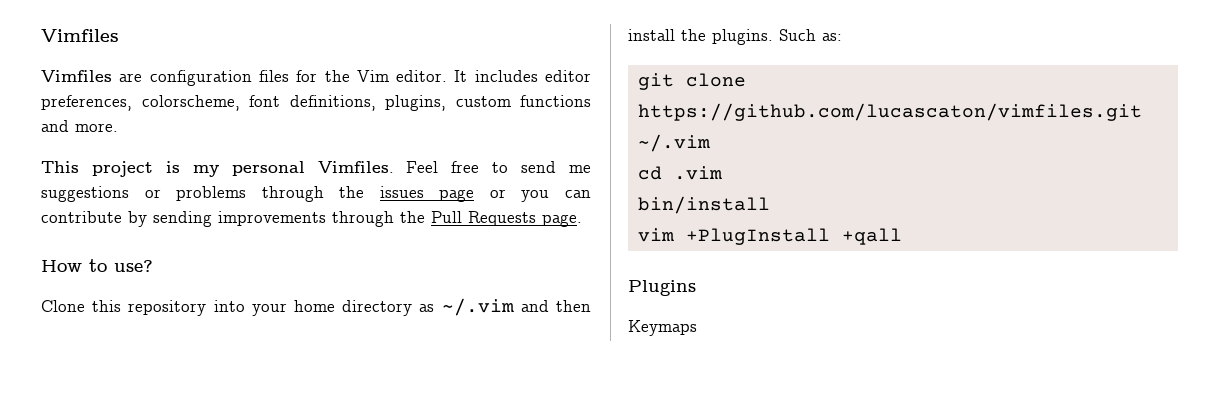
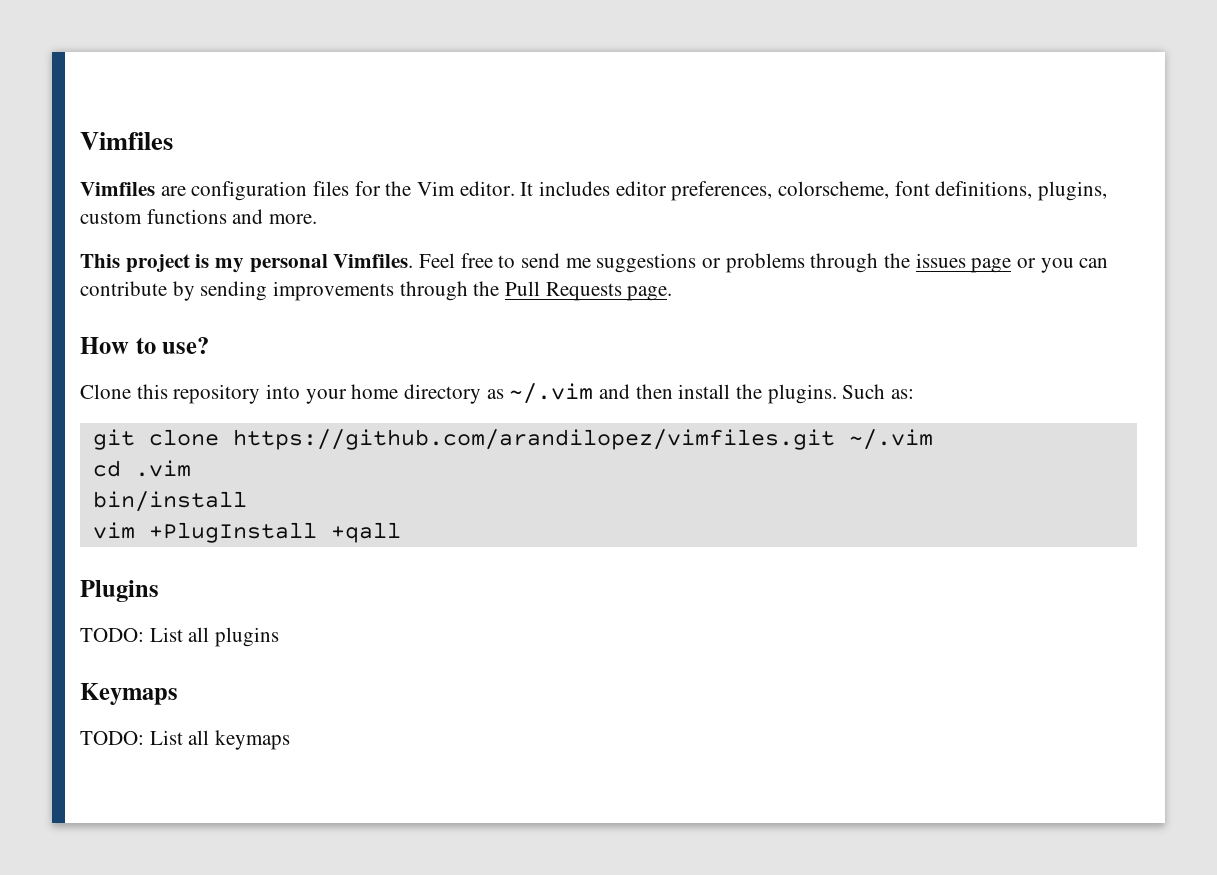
- git clone https://github.com/lucascaton/vimfiles.git ~/.vim
+ git clone https://github.com/arandilopez/vimfiles.git ~/.vim
+ TODO: List all plugins
  Keymaps
+ TODO: List all keymaps

